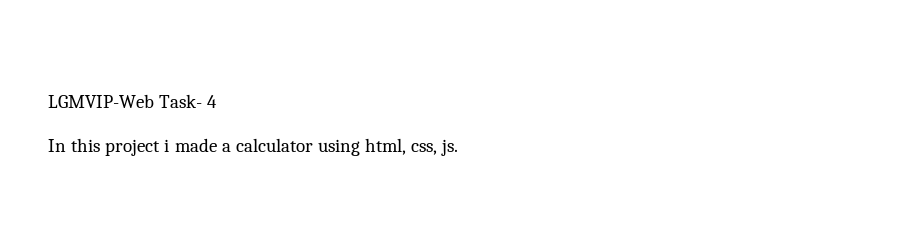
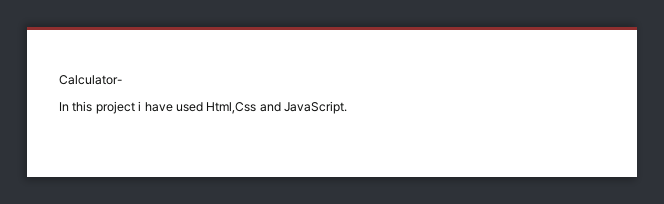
- LGMVIP-Web Task- 4
+ Calculator-
- In this project i made a calculator using html, css, js.
+ In this project i have used Html,Css and JavaScript.

